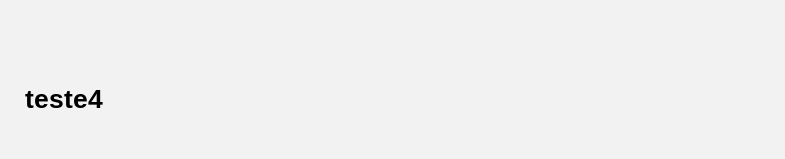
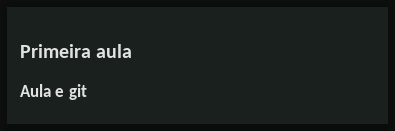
- teste4
+ Primeira aula
+ Aula e git

